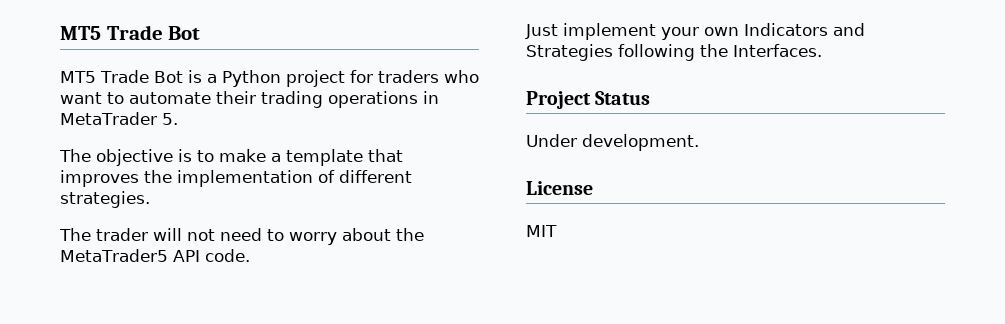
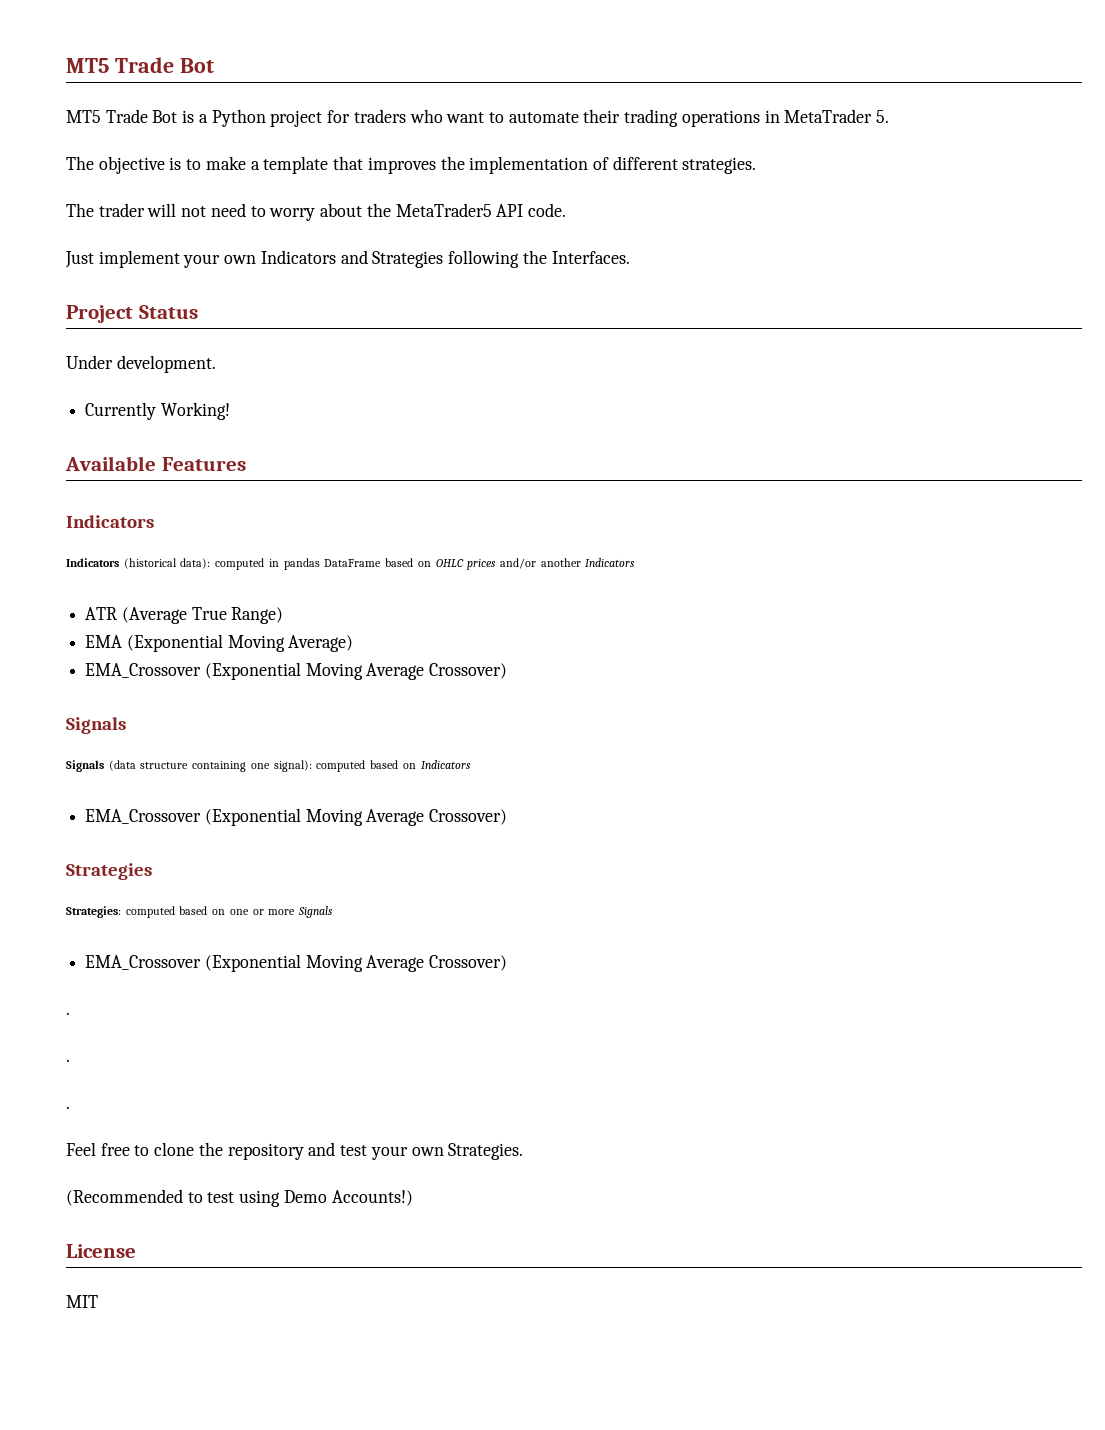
+ Currently Working!
+ Available Features
+ Indicators
+ Indicators (historical data): computed in pandas DataFrame based on OHLC prices and/or another Indicators
+ ATR (Average True Range)
+ EMA (Exponential Moving Average)
+ EMA_Crossover (Exponential Moving Average Crossover)
+ Signals
+ Signals (data structure containing one signal): computed based on Indicators
+ EMA_Crossover (Exponential Moving Average Crossover)
+ Strategies
+ Strategies: computed based on one or more Signals
+ EMA_Crossover (Exponential Moving Average Crossover)
+ .
+ .
+ .
+ Feel free to clone the repository and test your own Strategies.
+ (Recommended to test using Demo Accounts!)

